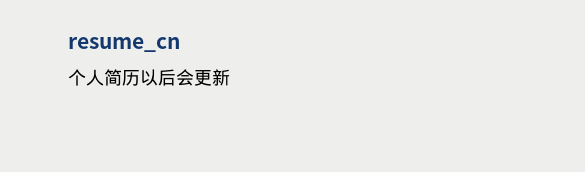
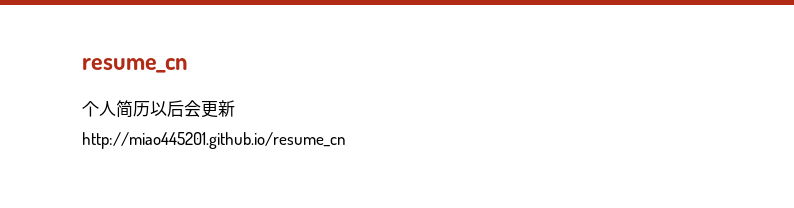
+ http://miao445201.github.io/resume_cn

